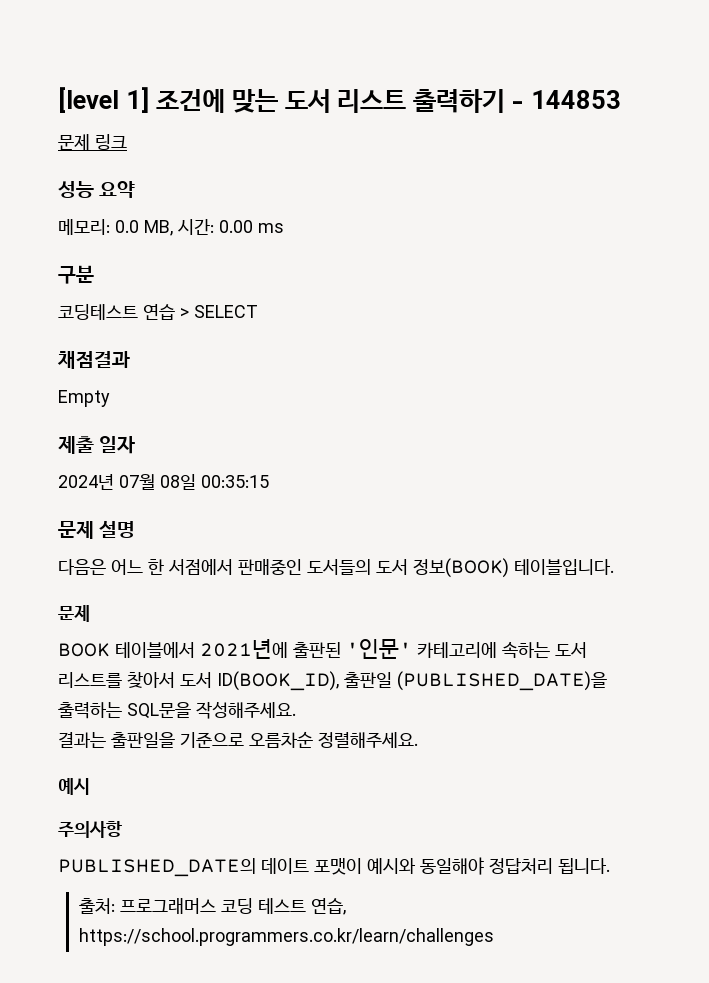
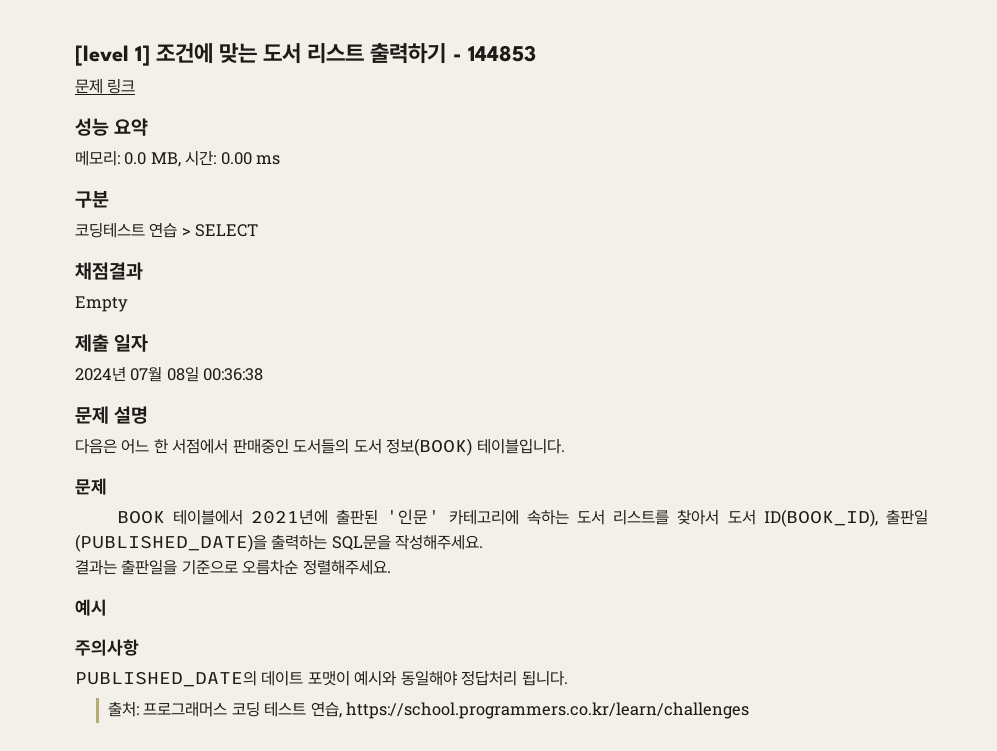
- 2024년 07월 08일 00:35:15
+ 2024년 07월 08일 00:36:38

